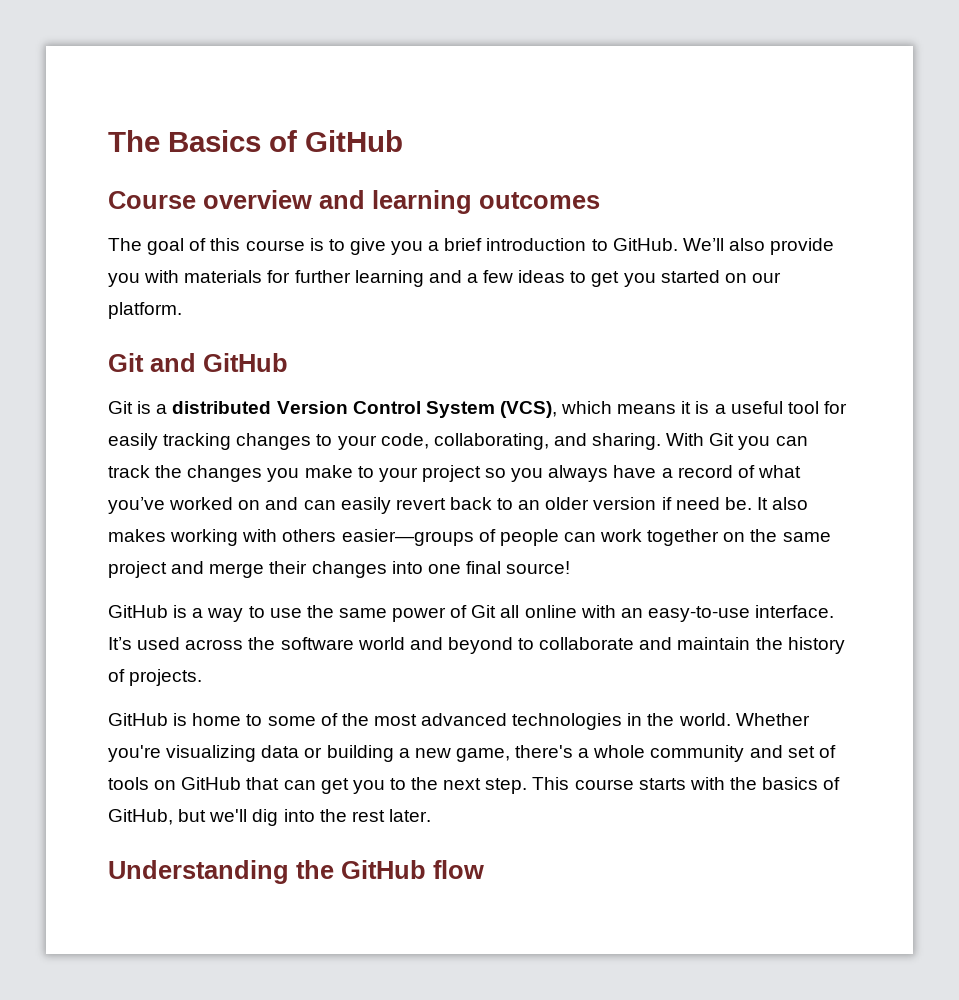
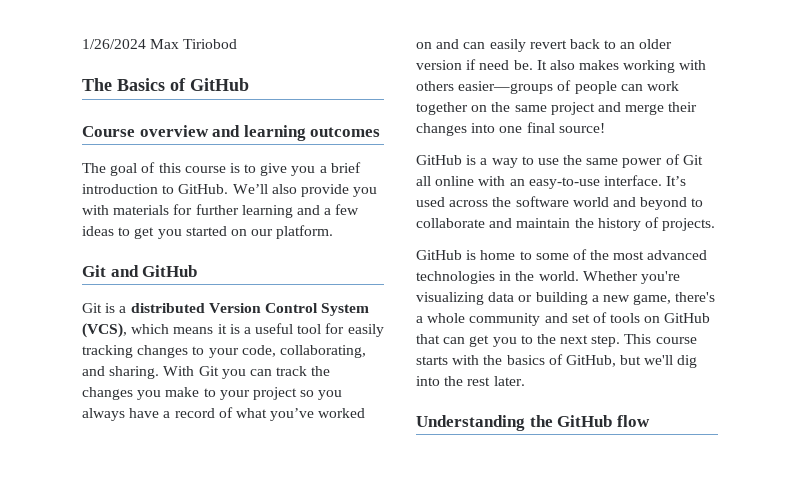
+ 1/26/2024 Max Tiriobod

